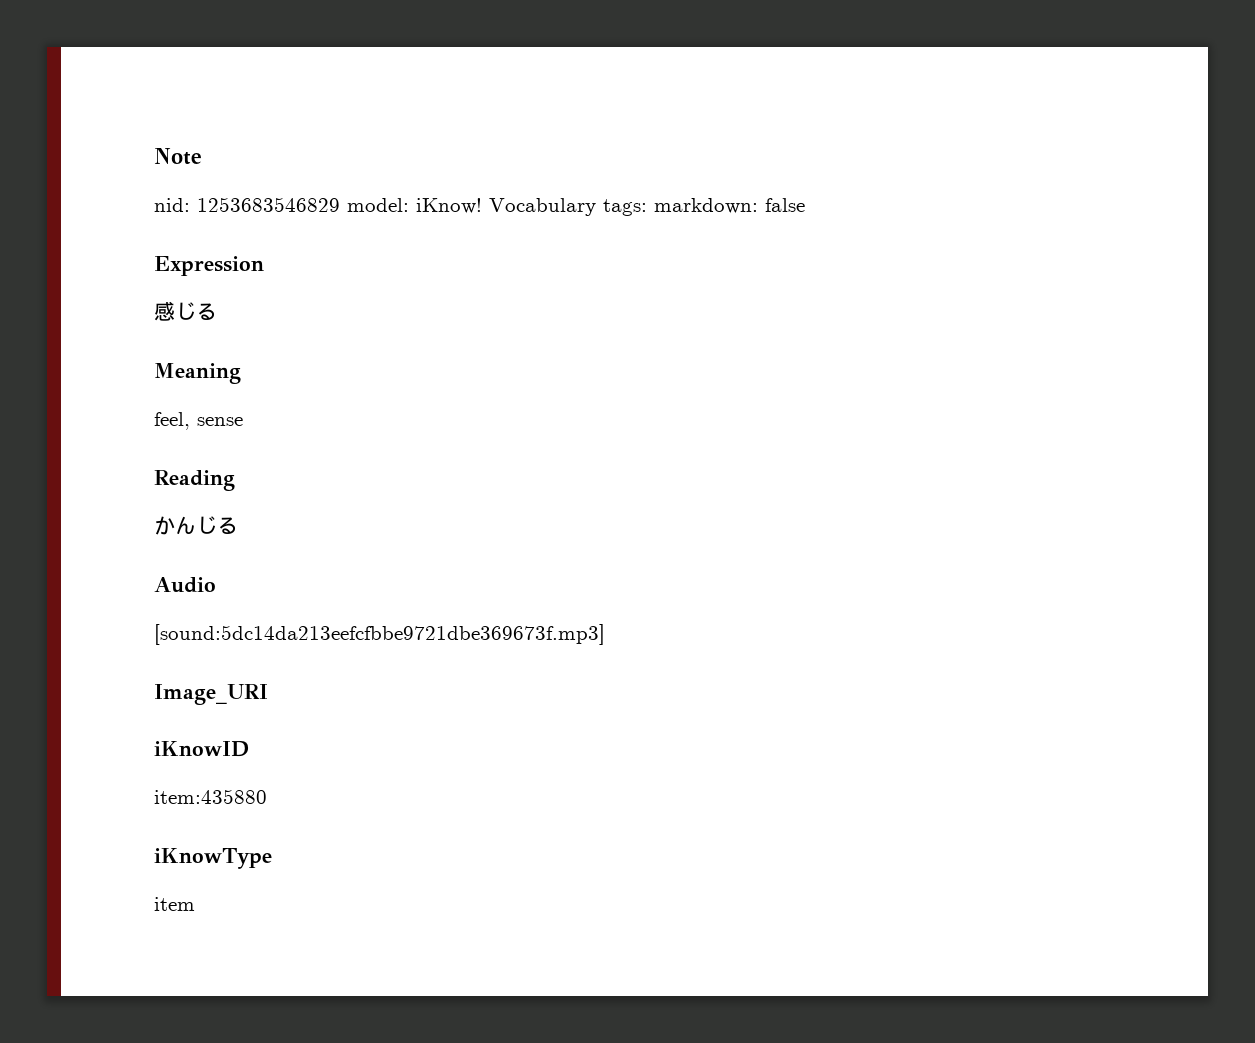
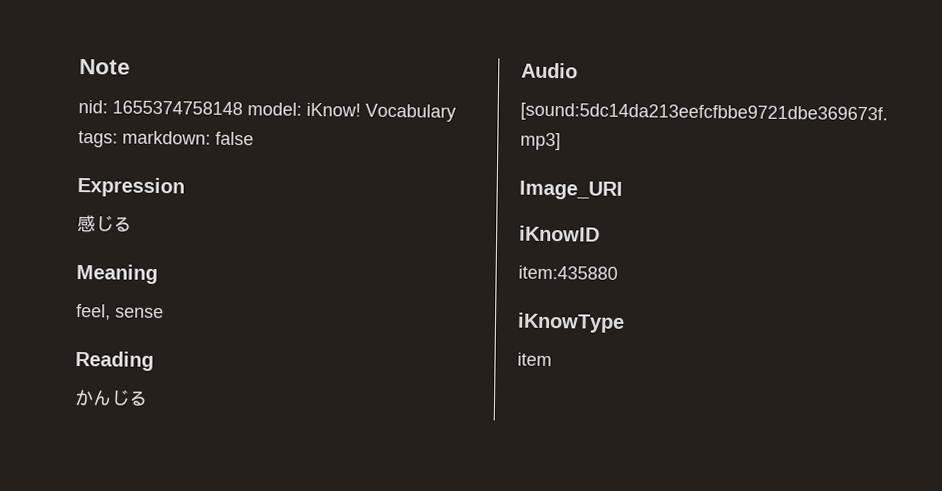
- nid: 1253683546829 model: iKnow!
+ nid: 1655374758148 model: iKnow!

